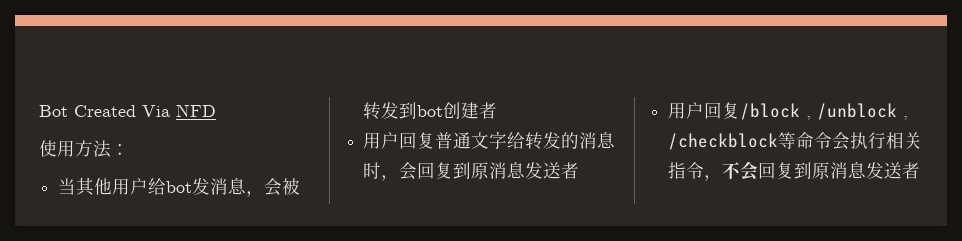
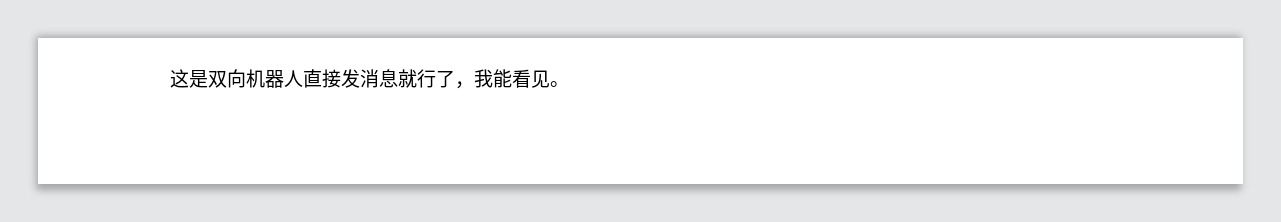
- Bot Created Via NFD
- 使用方法：
- 当其他用户给bot发消息，会被转发到bot创建者
- 用户回复普通文字给转发的消息时，会回复到原消息发送者
- 用户回复/block , /unblock , /checkblock等命令会执行相关指令，不会回复到原消息发送者
+ 这是双向机器人直接发消息就行了，我能看见。

